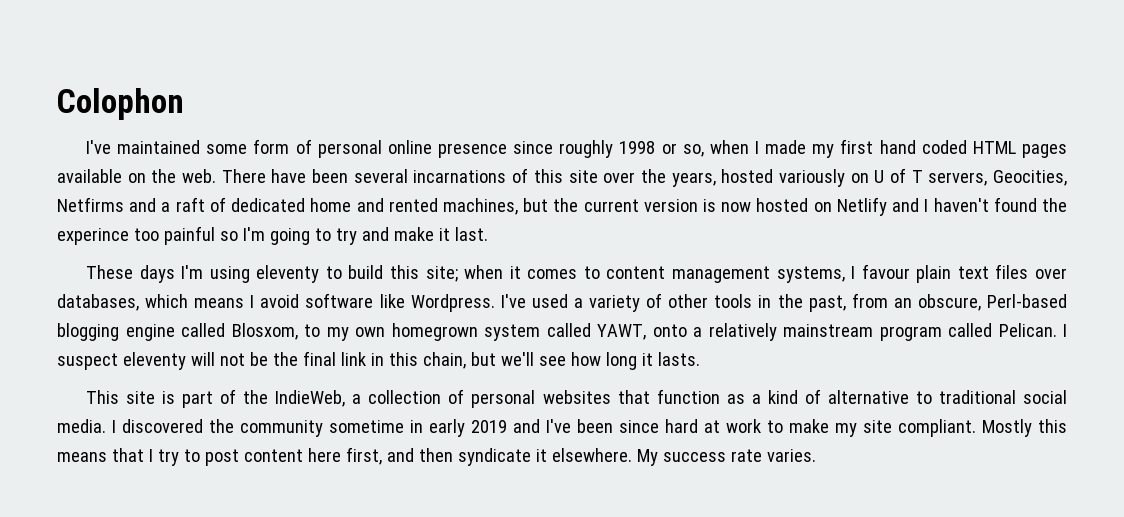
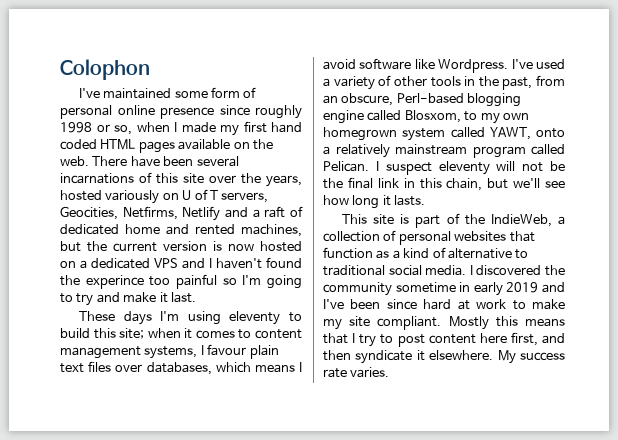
- There have been several incarnations of this site over the years, hosted variously on U of T servers, Geocities, Netfirms and a raft of dedicated home and rented machines, but the current version is now hosted on Netlify and I haven't found the experince too painful so I'm going to try and make it last.
+ There have been several incarnations of this site over the years, hosted variously on U of T servers, Geocities, Netfirms, Netlify and a raft of dedicated home and rented machines, but the current version is now hosted on a dedicated VPS and I haven't found the experince too painful so I'm going to try and make it last.

